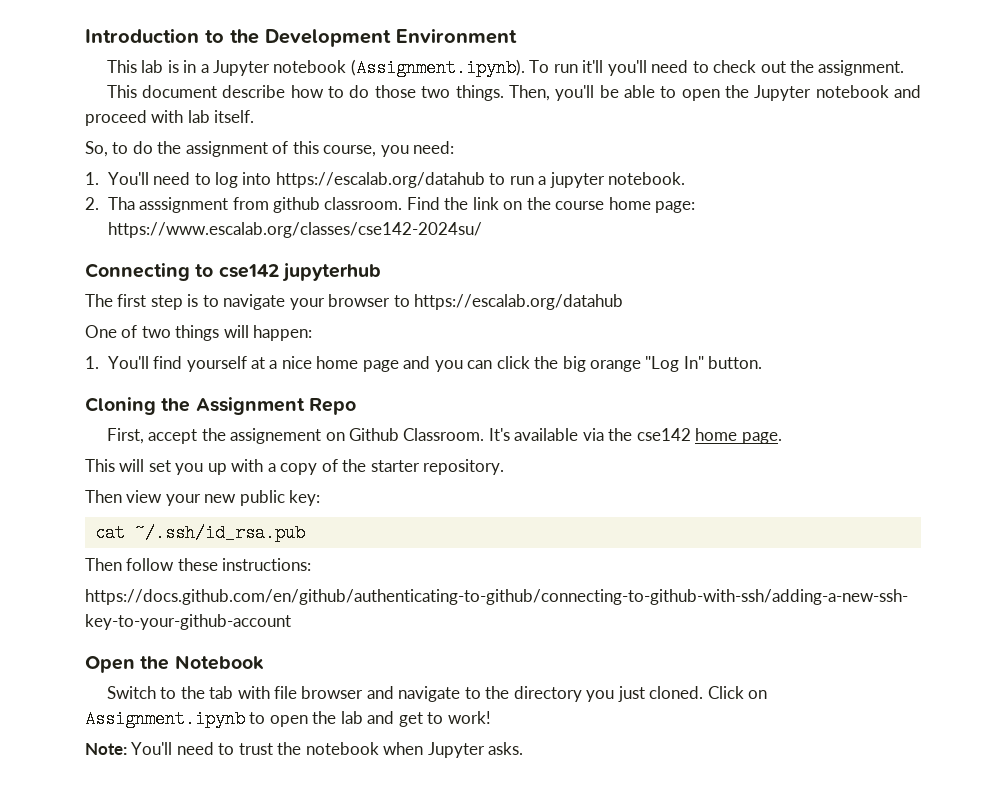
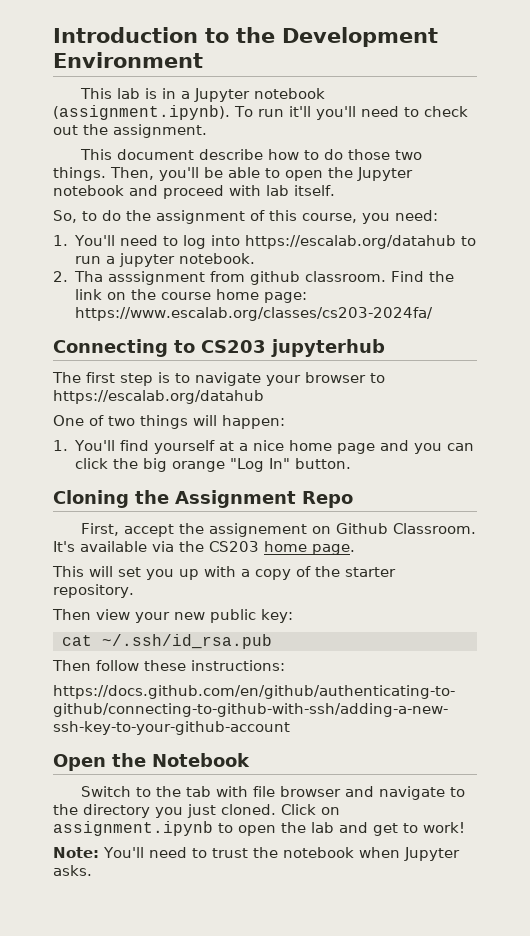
- This lab is in a Jupyter notebook (Assignment.ipynb). To run it'll you'll need to check out the assignment.
+ This lab is in a Jupyter notebook (assignment.ipynb). To run it'll you'll need to check out the assignment.
- Find the link on the course home page: https://www.escalab.org/classes/cse142-2024su/
+ Find the link on the course home page: https://www.escalab.org/classes/cs203-2024fa/
- Connecting to cse142 jupyterhub
+ Connecting to CS203 jupyterhub
- It's available via the cse142 home page.
+ It's available via the CS203 home page.
- Click on Assignment.ipynb to open the lab and get to work!
+ Click on assignment.ipynb to open the lab and get to work!

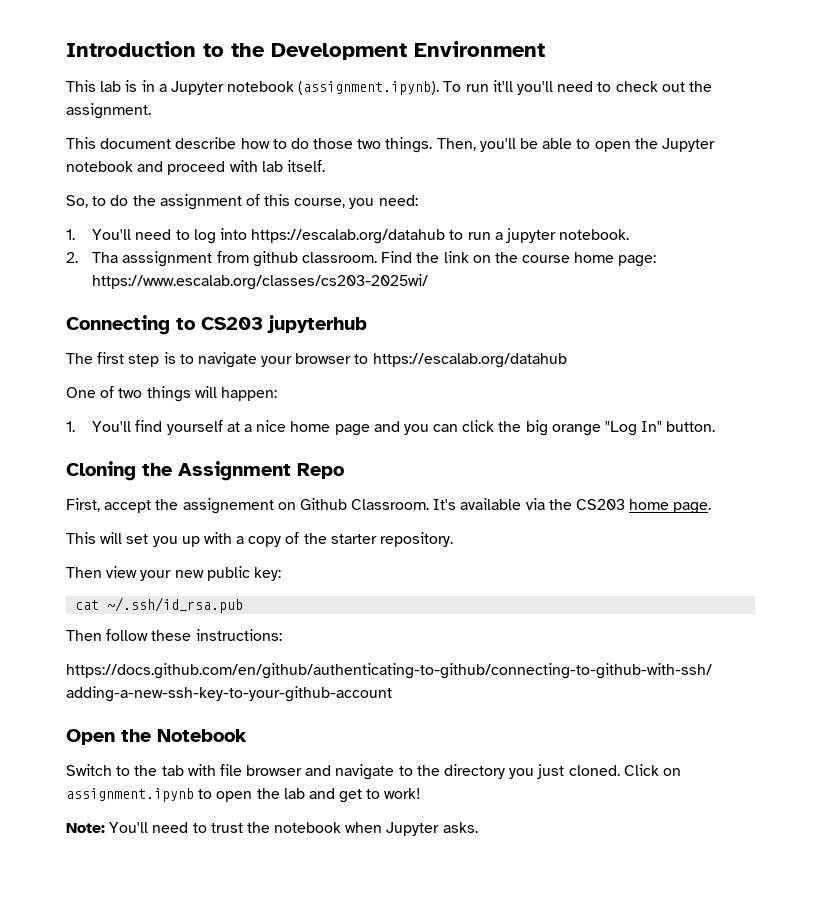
- Find the link on the course home page: https://www.escalab.org/classes/cs203-2024fa/
+ Find the link on the course home page: https://www.escalab.org/classes/cs203-2025wi/

